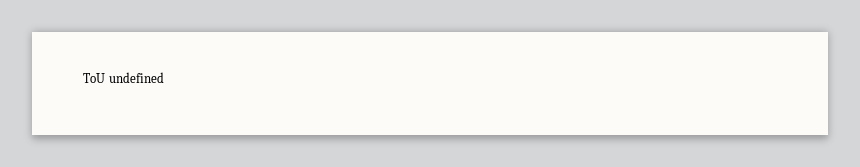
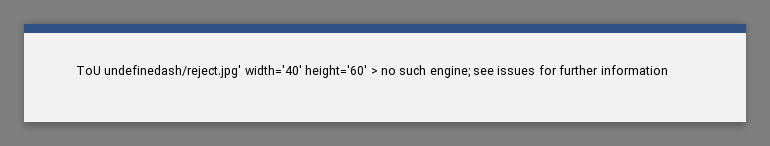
- ToU undefined
+ ToU undefinedash/reject.jpg' width='40' height='60' > no such engine; see issues for further information

